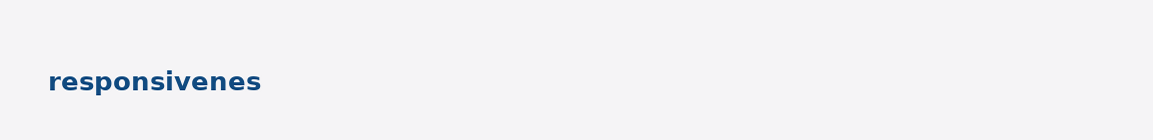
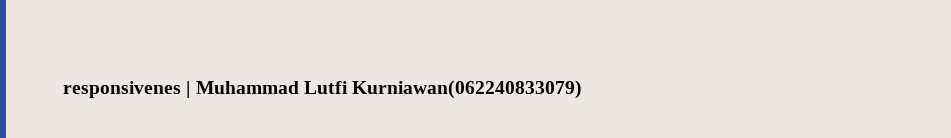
- responsivenes
+ responsivenes | Muhammad Lutfi Kurniawan(062240833079)

